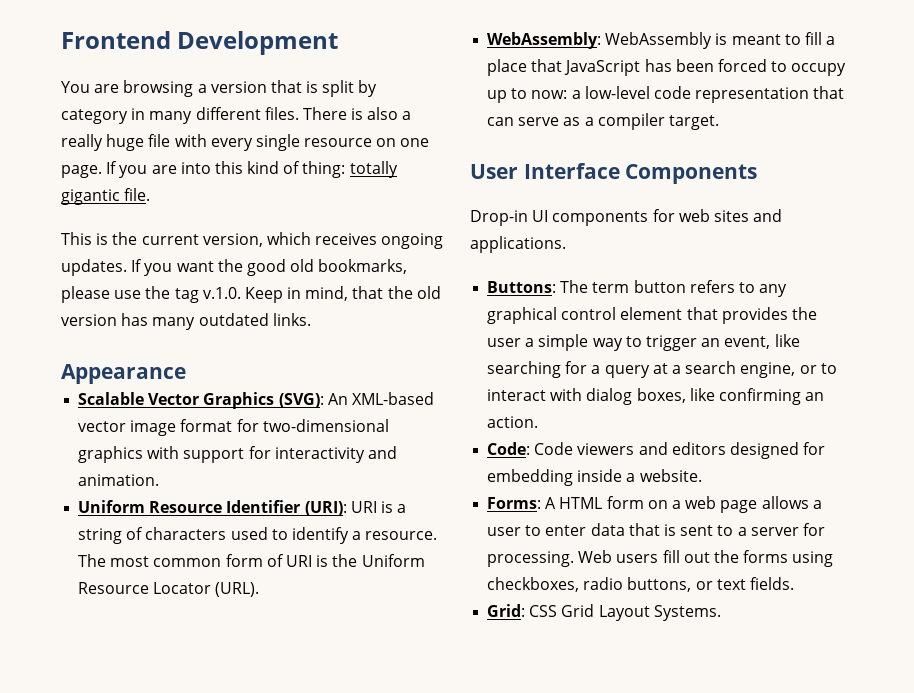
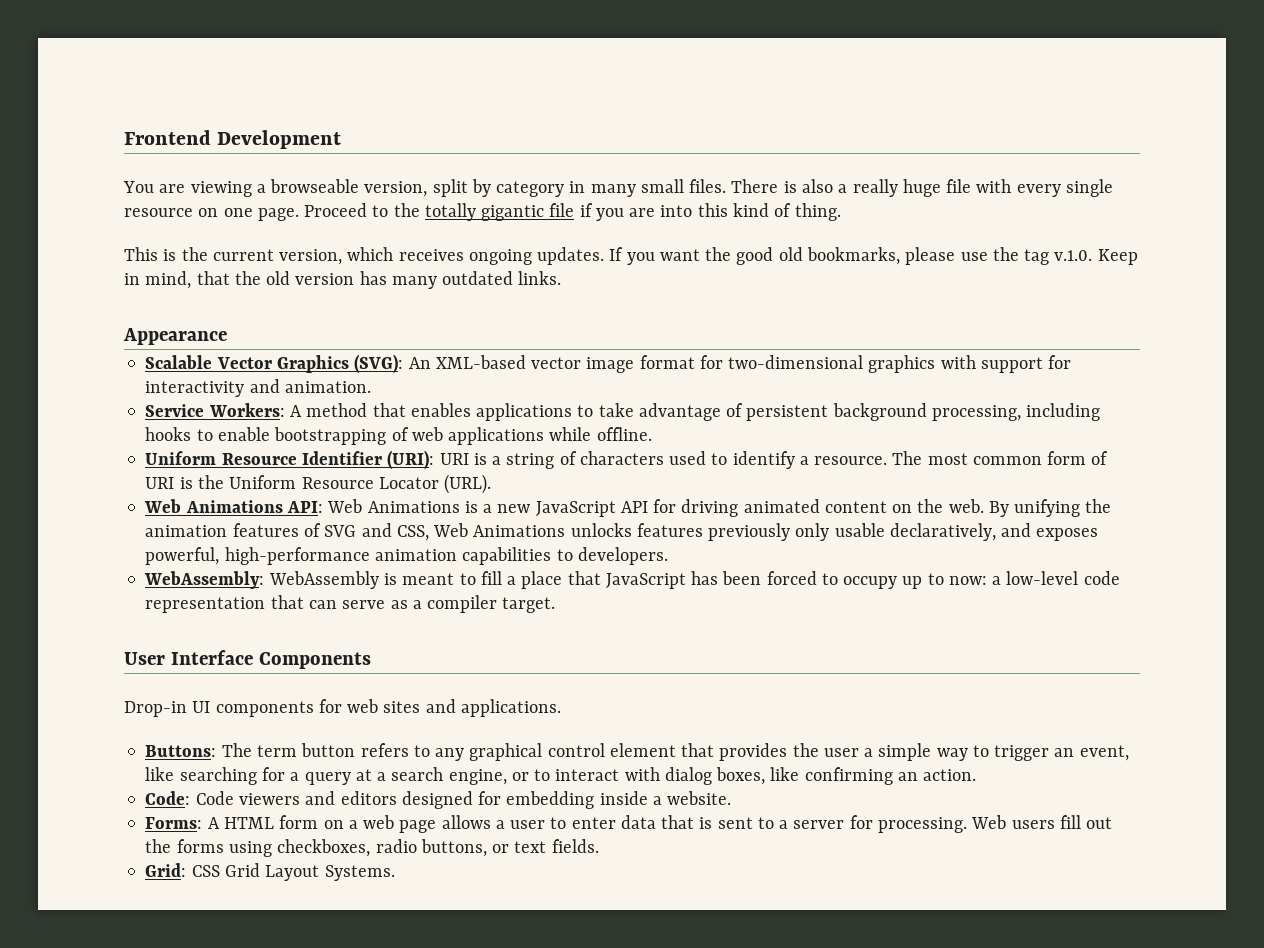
- You are browsing a version that is split by category in many different files.
+ You are viewing a browseable version, split by category in many small files.
- If you are into this kind of thing: totally gigantic file.
+ Proceed to the totally gigantic file if you are into this kind of thing.
+ Service Workers: A method that enables applications to take advantage of persistent background processing, including hooks to enable bootstrapping of web applications while offline.
+ Web Animations API: Web Animations is a new JavaScript API for driving animated content on the web. By unifying the animation features of SVG and CSS, Web Animations unlocks features previously only usable declaratively, and exposes powerful, high-performance animation capabilities to developers.

